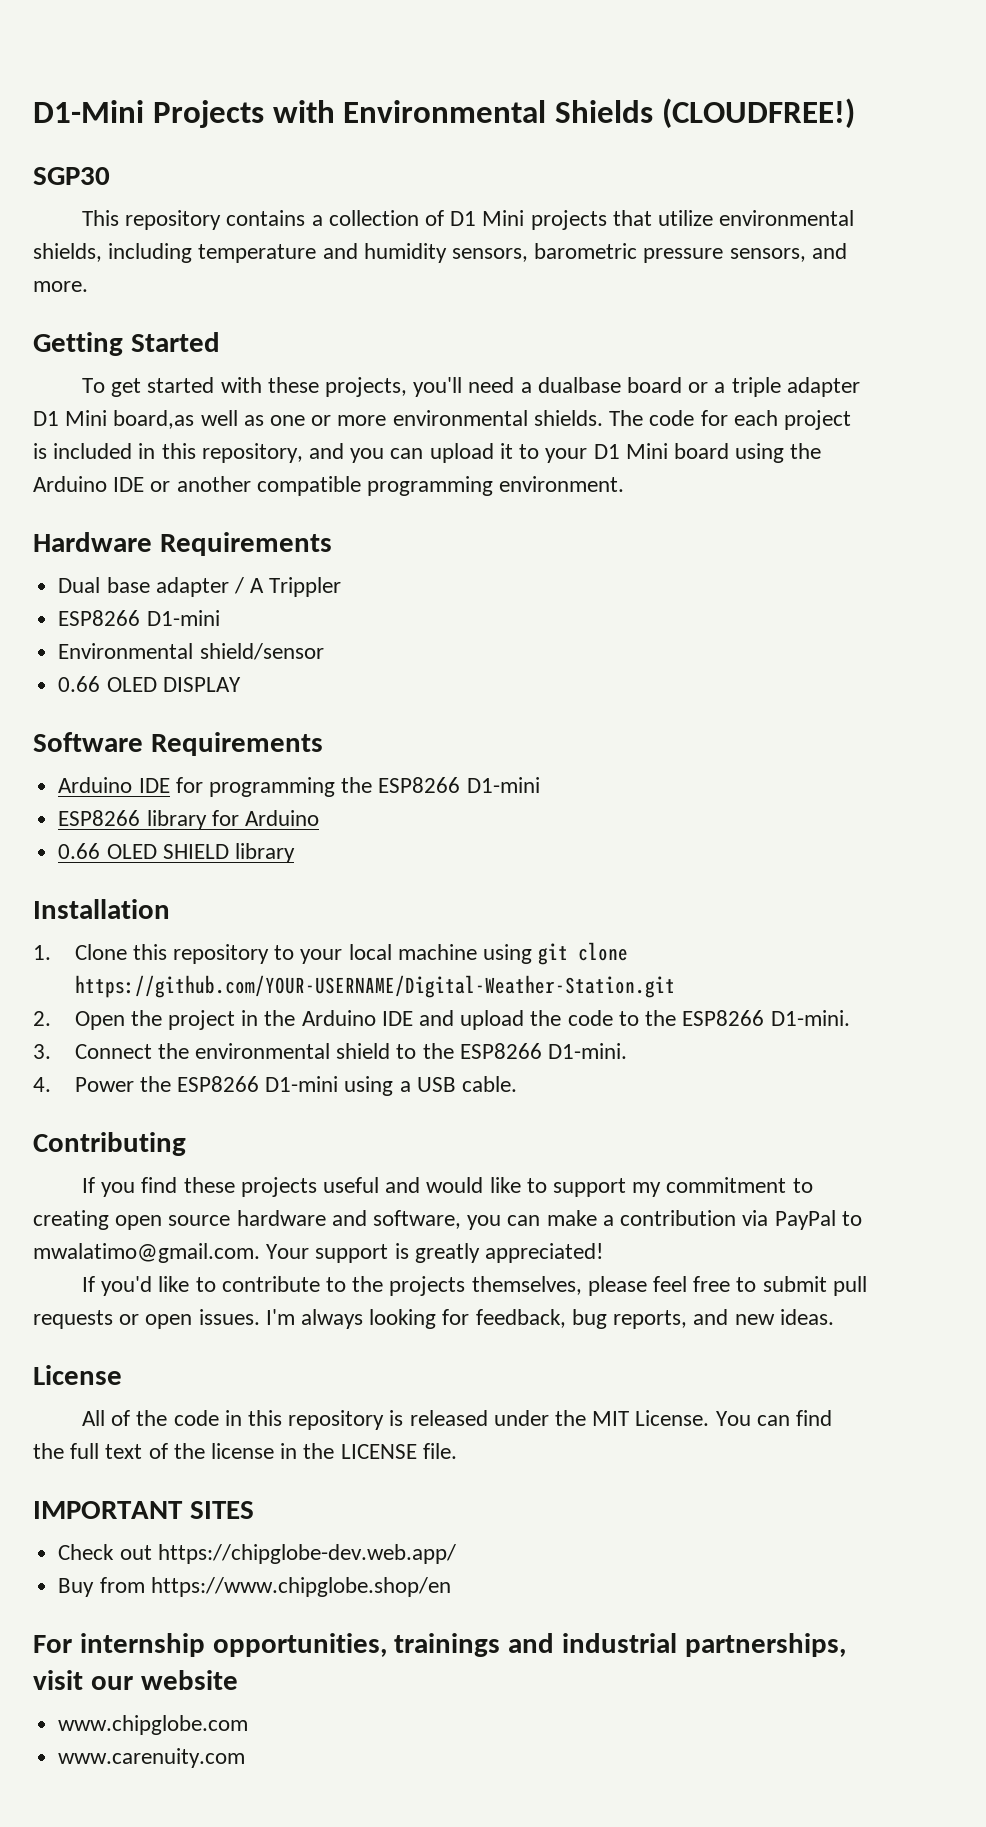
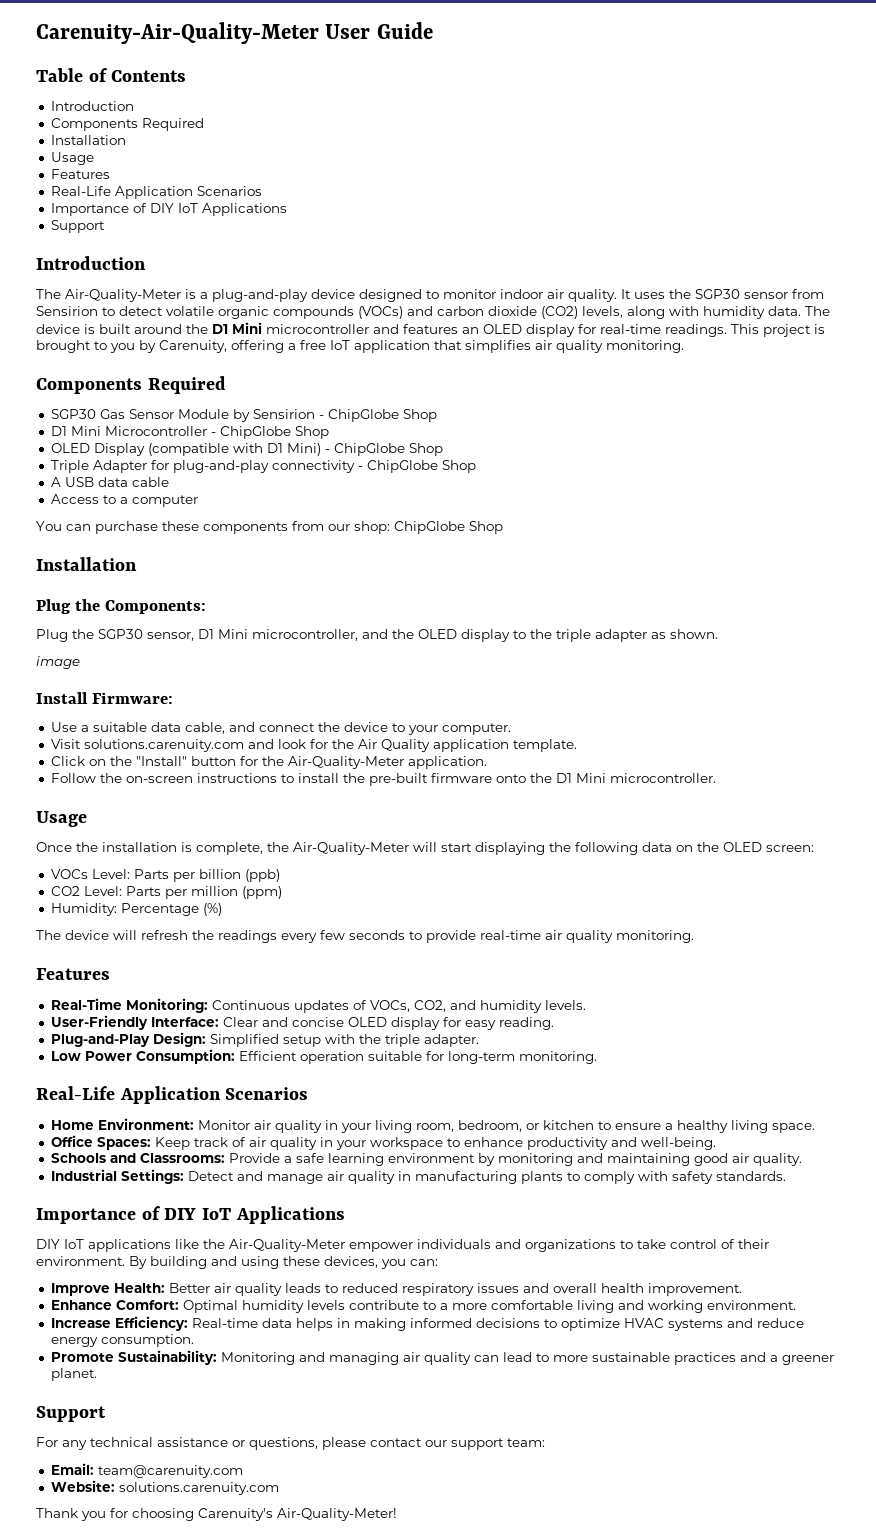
- D1-Mini Projects with Environmental Shields (CLOUDFREE!)
- SGP30
- This repository contains a collection of D1 Mini projects that utilize environmental shields, including temperature and humidity sensors, barometric pressure sensors, and more.
- Getting Started
- To get started with these projects, you'll need a dualbase board or a triple adapter D1 Mini board,as well as one or more environmental shields. The code for each project is included in this repository, and you can upload it to your D1 Mini board using the Arduino IDE or another compatible programming environment.
- Hardware Requirements
- Dual base adapter / A Trippler
- ESP8266 D1-mini
- Environmental shield/sensor
- 0.66 OLED DISPLAY
- Software Requirements
- Arduino IDE for programming the ESP8266 D1-mini
- ESP8266 library for Arduino
- 0.66 OLED SHIELD library
+ Carenuity-Air-Quality-Meter User Guide
+ Table of Contents
+ Introduction
+ Components Required
  Installation
- 1. Clone this repository to your local machine using git clone https://github.com/YOUR-USERNAME/Digital-Weather-Station.git
- 2. Open the project in the Arduino IDE and upload the code to the ESP8266 D1-mini.
- 3. Connect the environmental shield to the ESP8266 D1-mini.
- 4. Power the ESP8266 D1-mini using a USB cable.
- Contributing
- If you find these projects useful and would like to support my commitment to creating open source hardware and software, you can make a contribution via PayPal to mwalatimo@gmail.com. Your support is greatly appreciated!
- If you'd like to contribute to the projects themselves, please feel free to submit pull requests or open issues. I'm always looking for feedback, bug reports, and new ideas.
- License
- All of the code in this repository is released under the MIT License. You can find the full text of the license in the LICENSE file.
- IMPORTANT SITES
- Check out https://chipglobe-dev.web.app/
- Buy from https://www.chipglobe.shop/en
- For internship opportunities, trainings and industrial partnerships, visit our website
- www.chipglobe.com
- www.carenuity.com
+ Usage
+ Features
+ Real-Life Application Scenarios
+ Importance of DIY IoT Applications
+ Support
+ Introduction
+ The Air-Quality-Meter is a plug-and-play device designed to monitor indoor air quality. It uses the SGP30 sensor from Sensirion to detect volatile organic compounds (VOCs) and carbon dioxide (CO2) levels, along with humidity data. The device is built around the D1 Mini microcontroller and features an OLED display for real-time readings. This project is brought to you by Carenuity, offering a free IoT application that simplifies air quality monitoring.
+ Components Required
+ SGP30 Gas Sensor Module by Sensirion - ChipGlobe Shop
+ D1 Mini Microcontroller - ChipGlobe Shop
+ OLED Display (compatible with D1 Mini) - ChipGlobe Shop
+ Triple Adapter for plug-and-play connectivity - ChipGlobe Shop
+ A USB data cable
+ Access to a computer
+ You can purchase these components from our shop: ChipGlobe Shop
+ Installation
+ Plug the Components:
+ Plug the SGP30 sensor, D1 Mini microcontroller, and the OLED display to the triple adapter as shown.
+ image
+ Install Firmware:
+ Use a suitable data cable, and connect the device to your computer.
+ Visit solutions.carenuity.com and look for the Air Quality application template.
+ Click on the "Install" button for the Air-Quality-Meter application.
+ Follow the on-screen instructions to install the pre-built firmware onto the D1 Mini microcontroller.
+ Usage
+ Once the installation is complete, the Air-Quality-Meter will start displaying the following data on the OLED screen:
+ VOCs Level: Parts per billion (ppb)
+ CO2 Level: Parts per million (ppm)
+ Humidity: Percentage (%)
+ The device will refresh the readings every few seconds to provide real-time air quality monitoring.
+ Features
+ Real-Time Monitoring: Continuous updates of VOCs, CO2, and humidity levels.
+ User-Friendly Interface: Clear and concise OLED display for easy reading.
+ Plug-and-Play Design: Simplified setup with the triple adapter.
+ Low Power Consumption: Efficient operation suitable for long-term monitoring.
+ Real-Life Application Scenarios
+ Home Environment: Monitor air quality in your living room, bedroom, or kitchen to ensure a healthy living space.
+ Office Spaces: Keep track of air quality in your workspace to enhance productivity and well-being.
+ Schools and Classrooms: Provide a safe learning environment by monitoring and maintaining good air quality.
+ Industrial Settings: Detect and manage air quality in manufacturing plants to comply with safety standards.
+ Importance of DIY IoT Applications
+ DIY IoT applications like the Air-Quality-Meter empower individuals and organizations to take control of their environment. By building and using these devices, you can:
+ Improve Health: Better air quality leads to reduced respiratory issues and overall health improvement.
+ Enhance Comfort: Optimal humidity levels contribute to a more comfortable living and working environment.
+ Increase Efficiency: Real-time data helps in making informed decisions to optimize HVAC systems and reduce energy consumption.
+ Promote Sustainability: Monitoring and managing air quality can lead to more sustainable practices and a greener planet.
+ Support
+ For any technical assistance or questions, please contact our support team:
+ Email: team@carenuity.com
+ Website: solutions.carenuity.com
+ Thank you for choosing Carenuity's Air-Quality-Meter!

